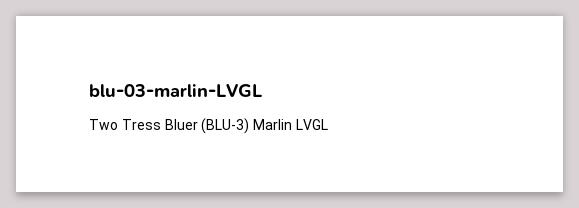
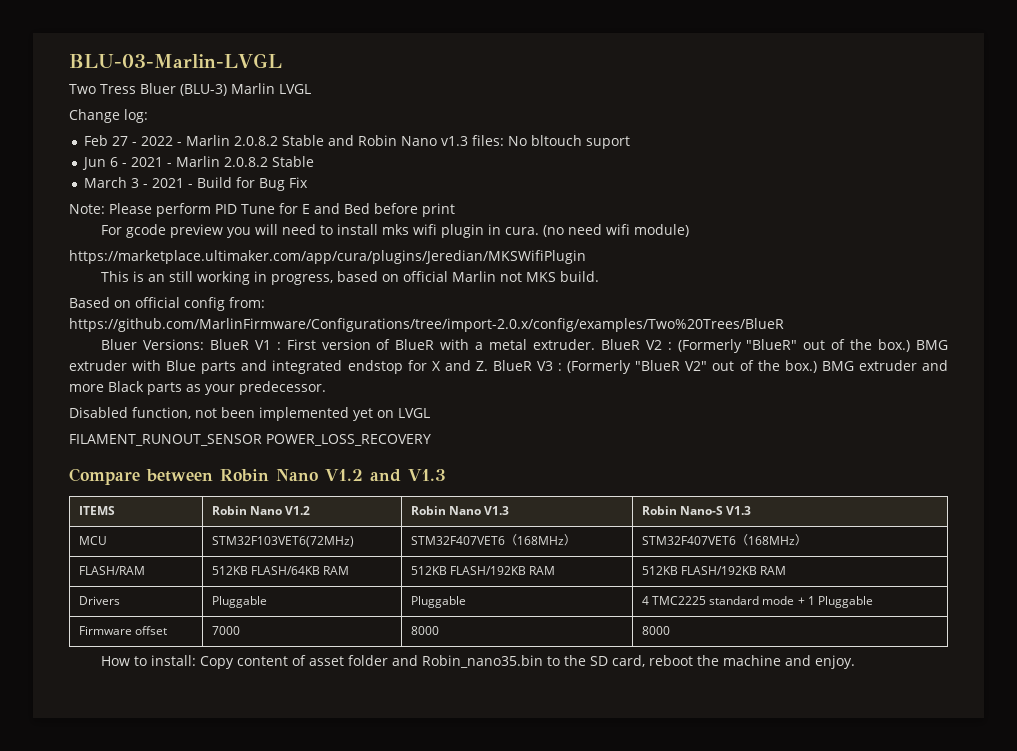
- blu-03-marlin-LVGL
+ BLU-03-Marlin-LVGL
+ Change log:
+ Feb 27 - 2022 - Marlin 2.0.8.2 Stable and Robin Nano v1.3 files: No bltouch suport
+ Jun 6 - 2021 - Marlin 2.0.8.2 Stable
+ March 3 - 2021 - Build for Bug Fix
+ Note: Please perform PID Tune for E and Bed before print
+ For gcode preview you will need to install mks wifi plugin in cura. (no need wifi module)
+ https://marketplace.ultimaker.com/app/cura/plugins/Jeredian/MKSWifiPlugin
+ This is an still working in progress, based on official Marlin not MKS build.
+ Based on official config from: https://github.com/MarlinFirmware/Configurations/tree/import-2.0.x/config/examples/Two%20Trees/BlueR
+ Bluer Versions: BlueR V1 : First version of BlueR with a metal extruder. BlueR V2 : (Formerly "BlueR" out of the box.) BMG extruder with Blue parts and integrated endstop for X and Z. BlueR V3 : (Formerly "BlueR V2" out of the box.) BMG extruder and more Black parts as your predecessor.
+ Disabled function, not been implemented yet on LVGL
+ FILAMENT_RUNOUT_SENSOR POWER_LOSS_RECOVERY
+ Compare between Robin Nano V1.2 and V1.3
+ ITEMS | Robin Nano V1.2 | Robin Nano V1.3 | Robin Nano-S V1.3
+ MCU | STM32F103VET6(72MHz) | STM32F407VET6（168MHz） | STM32F407VET6（168MHz）
+ FLASH/RAM | 512KB FLASH/64KB RAM | 512KB FLASH/192KB RAM | 512KB FLASH/192KB RAM
+ Drivers | Pluggable | Pluggable | 4 TMC2225 standard mode + 1 Pluggable
+ Firmware offset | 7000 | 8000 | 8000
+ How to install: Copy content of asset folder and Robin_nano35.bin to the SD card, reboot the machine and enjoy.

